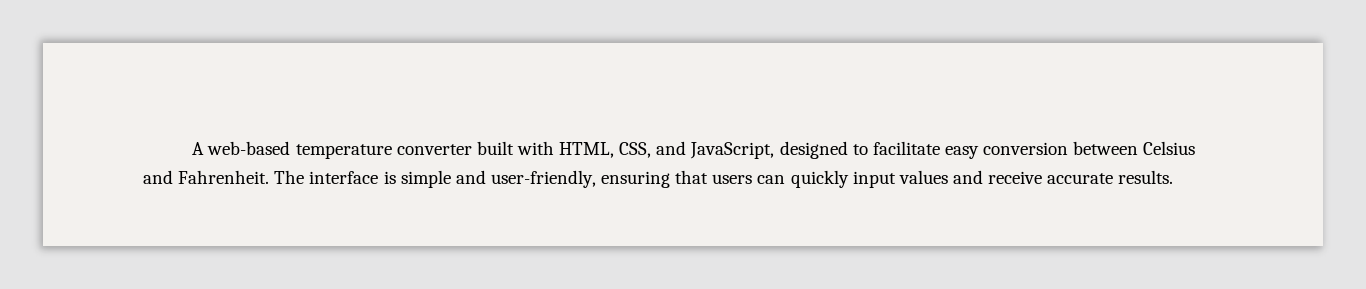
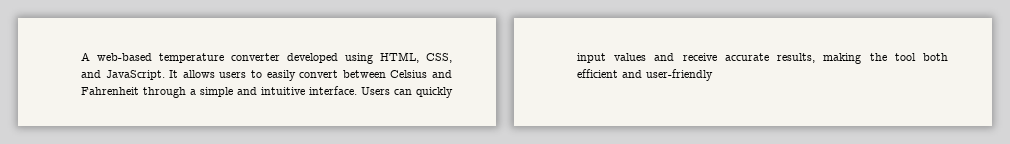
- A web-based temperature converter built with HTML, CSS, and JavaScript, designed to facilitate easy conversion between Celsius and Fahrenheit. The interface is simple and user-friendly, ensuring that users can quickly input values and receive accurate results.
+ A web-based temperature converter developed using HTML, CSS, and JavaScript. It allows users to easily convert between Celsius and Fahrenheit through a simple and intuitive interface. Users can quickly input values and receive accurate results, making the tool both efficient and user-friendly

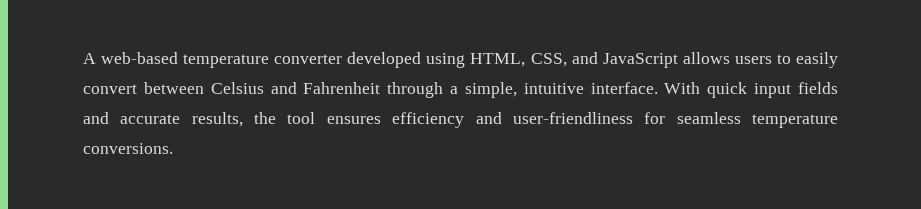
- A web-based temperature converter developed using HTML, CSS, and JavaScript. It allows users to easily convert between Celsius and Fahrenheit through a simple and intuitive interface. Users can quickly input values and receive accurate results, making the tool both efficient and user-friendly
+ A web-based temperature converter developed using HTML, CSS, and JavaScript allows users to easily convert between Celsius and Fahrenheit through a simple, intuitive interface. With quick input fields and accurate results, the tool ensures efficiency and user-friendliness for seamless temperature conversions.

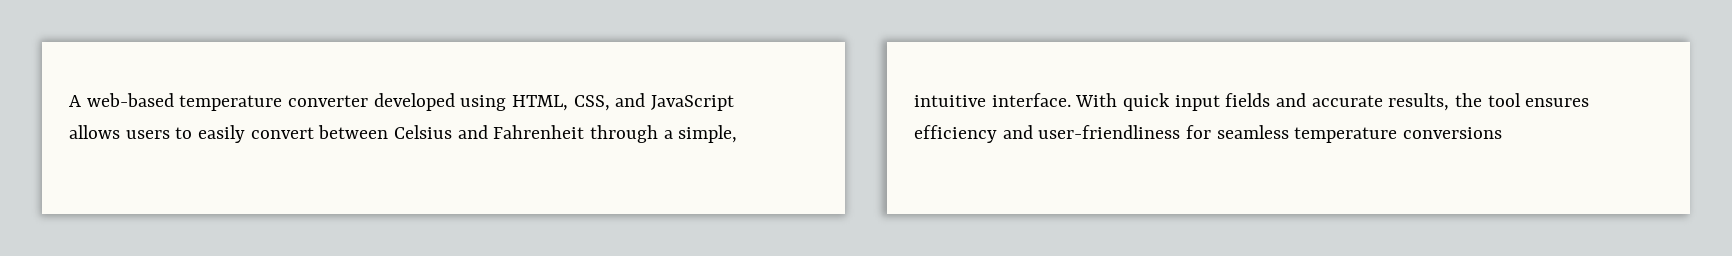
- With quick input fields and accurate results, the tool ensures efficiency and user-friendliness for seamless temperature conversions.
+ With quick input fields and accurate results, the tool ensures efficiency and user-friendliness for seamless temperature conversions

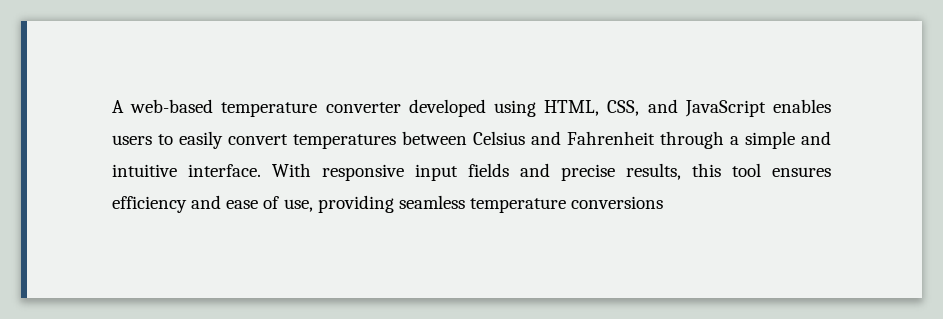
- A web-based temperature converter developed using HTML, CSS, and JavaScript allows users to easily convert between Celsius and Fahrenheit through a simple, intuitive interface.
+ A web-based temperature converter developed using HTML, CSS, and JavaScript enables users to easily convert temperatures between Celsius and Fahrenheit through a simple and intuitive interface.
- With quick input fields and accurate results, the tool ensures efficiency and user-friendliness for seamless temperature conversions
+ With responsive input fields and precise results, this tool ensures efficiency and ease of use, providing seamless temperature conversions

